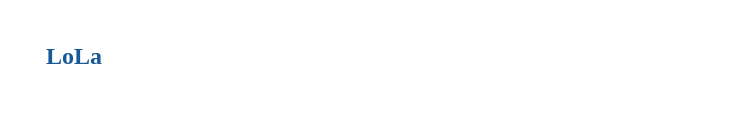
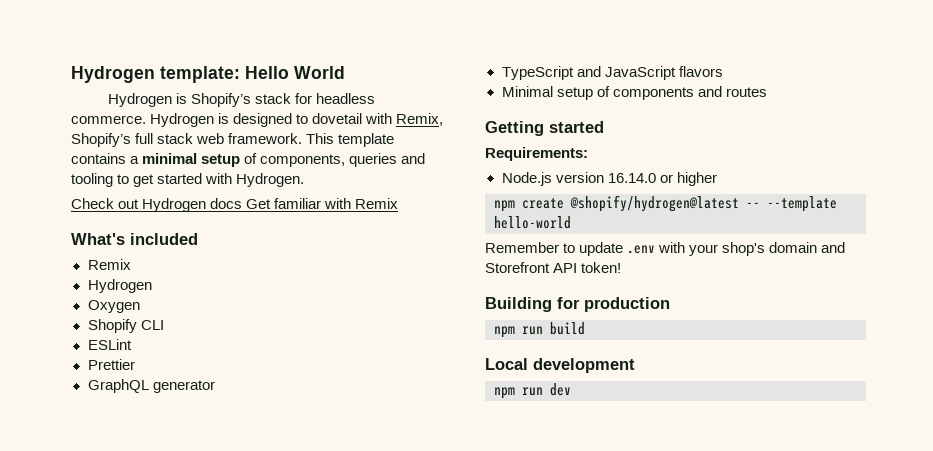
- LoLa
+ Hydrogen template: Hello World
+ Hydrogen is Shopify’s stack for headless commerce. Hydrogen is designed to dovetail with Remix, Shopify’s full stack web framework. This template contains a minimal setup of components, queries and tooling to get started with Hydrogen.
+ Check out Hydrogen docs Get familiar with Remix
+ What's included
+ Remix
+ Hydrogen
+ Oxygen
+ Shopify CLI
+ ESLint
+ Prettier
+ GraphQL generator
+ TypeScript and JavaScript flavors
+ Minimal setup of components and routes
+ Getting started
+ Requirements:
+ Node.js version 16.14.0 or higher
+ npm create @shopify/hydrogen@latest -- --template hello-world
+ Remember to update .env with your shop's domain and Storefront API token!
+ Building for production
+ npm run build
+ Local development
+ npm run dev

